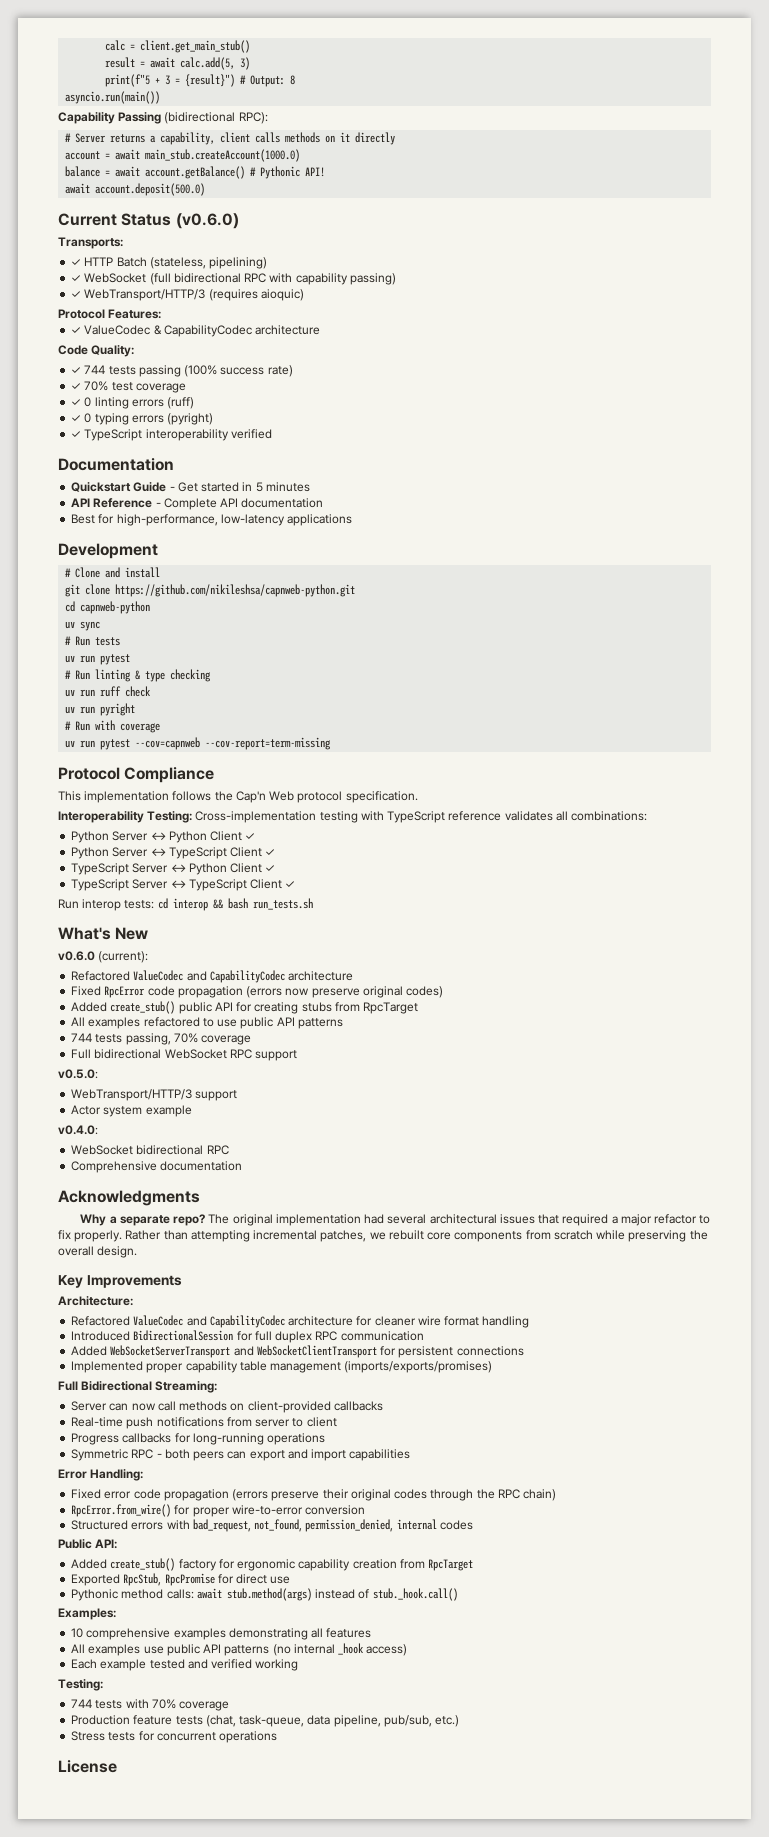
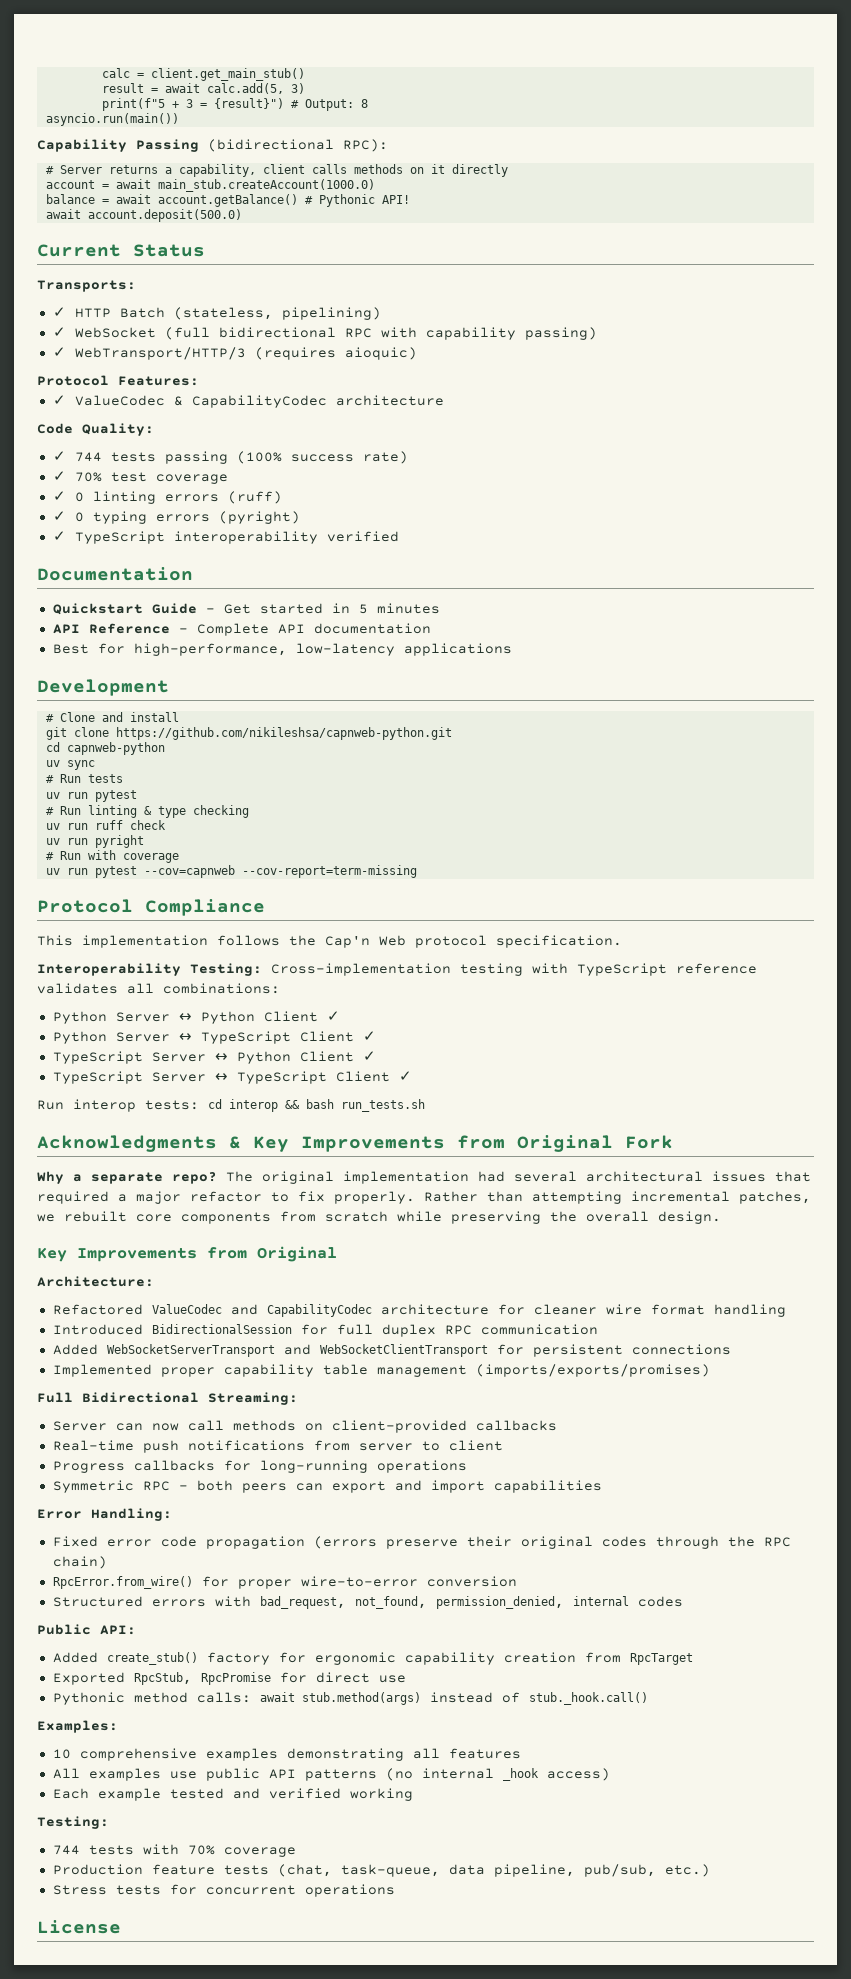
- Current Status (v0.6.0)
+ Current Status
- What's New
- v0.6.0 (current):
- Refactored ValueCodec and CapabilityCodec architecture
- Fixed RpcError code propagation (errors now preserve original codes)
- Added create_stub() public API for creating stubs from RpcTarget
- All examples refactored to use public API patterns
- 744 tests passing, 70% coverage
- Full bidirectional WebSocket RPC support
- v0.5.0:
- WebTransport/HTTP/3 support
- Actor system example
- v0.4.0:
- WebSocket bidirectional RPC
- Comprehensive documentation
- Acknowledgments
+ Acknowledgments & Key Improvements from Original Fork
  Rather than attempting incremental patches, we rebuilt core components from scratch while preserving the overall design.
- Key Improvements
+ Key Improvements from Original

